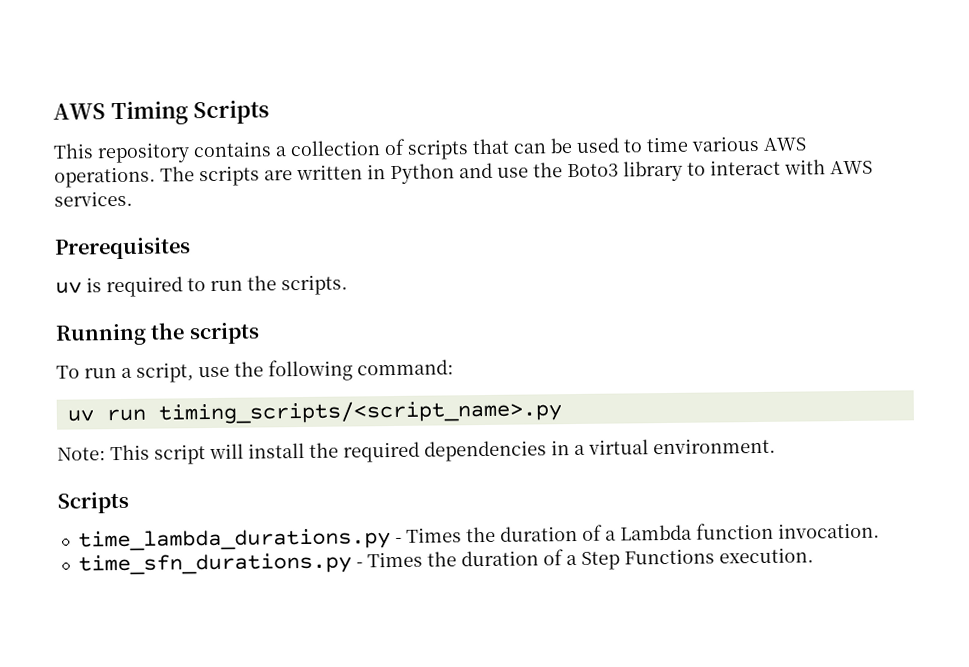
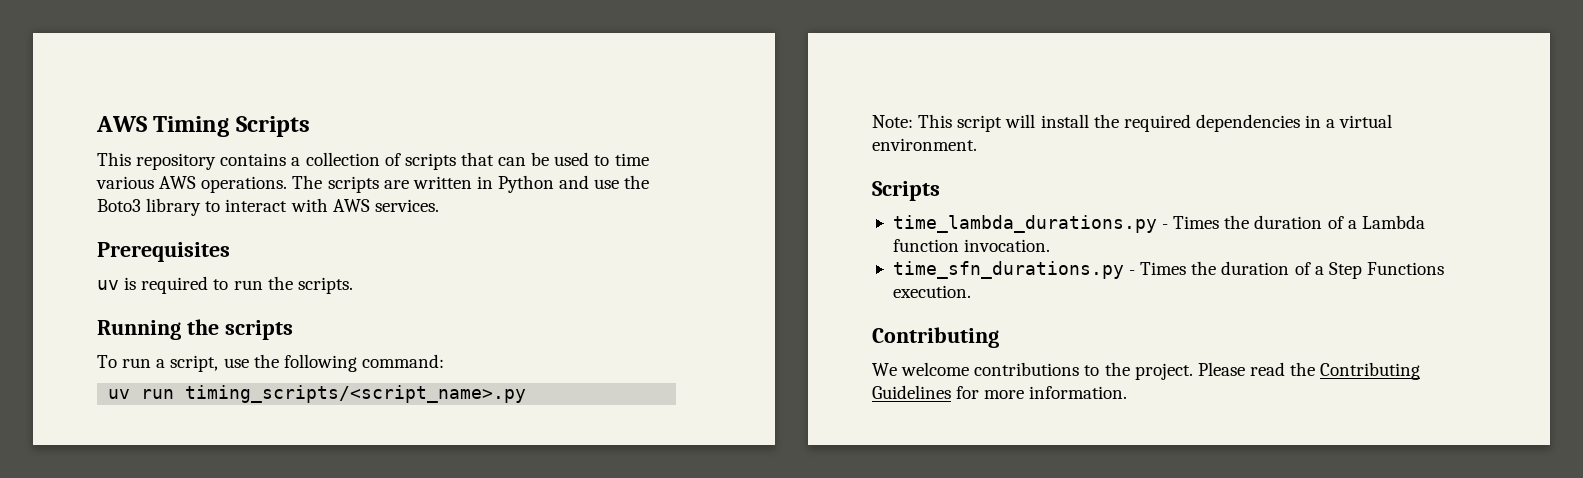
  time_sfn_durations.py - Times the duration of a Step Functions execution.
+ Contributing
+ We welcome contributions to the project. Please read the Contributing Guidelines for more information.

